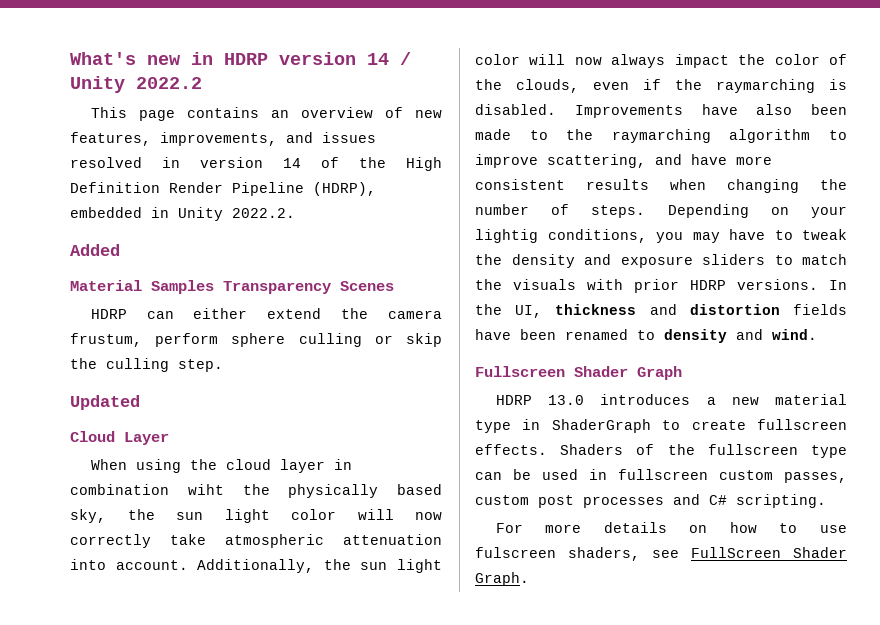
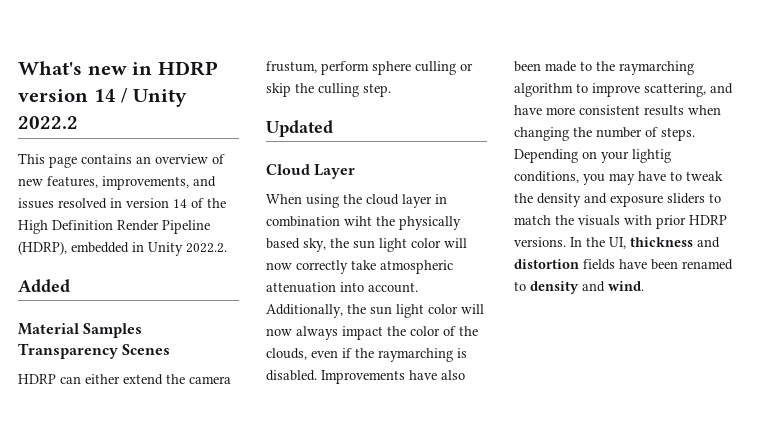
- Fullscreen Shader Graph
- HDRP 13.0 introduces a new material type in ShaderGraph to create fullscreen effects. Shaders of the fullscreen type can be used in fullscreen custom passes, custom post processes and C# scripting.
- For more details on how to use fulscreen shaders, see FullScreen Shader Graph.

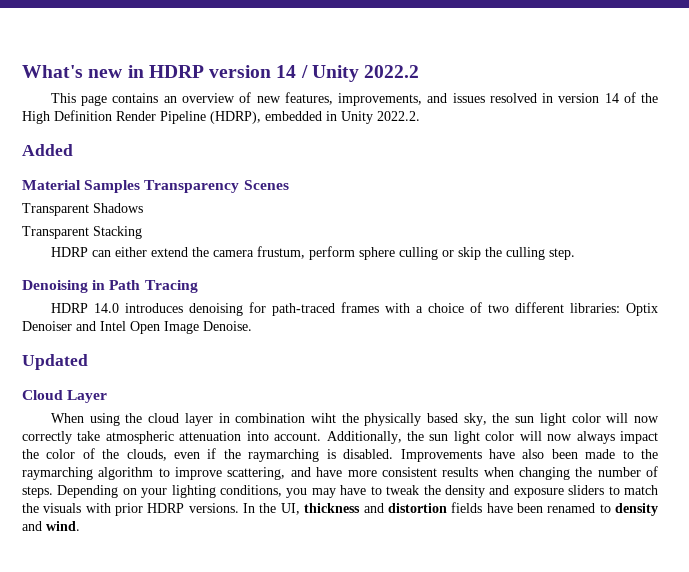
+ Transparent Shadows
+ Transparent Stacking
+ Denoising in Path Tracing
+ HDRP 14.0 introduces denoising for path-traced frames with a choice of two different libraries: Optix Denoiser and Intel Open Image Denoise.
- Depending on your lightig conditions, you may have to tweak the density and exposure sliders to match the visuals with prior HDRP versions.
+ Depending on your lighting conditions, you may have to tweak the density and exposure sliders to match the visuals with prior HDRP versions.

